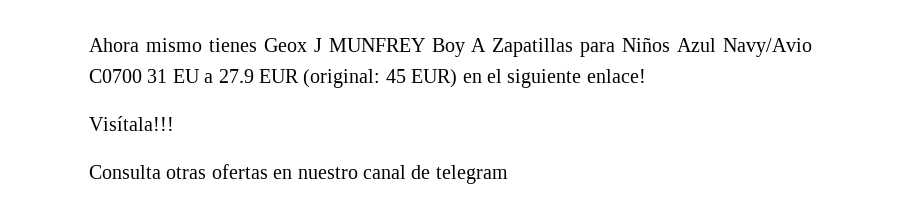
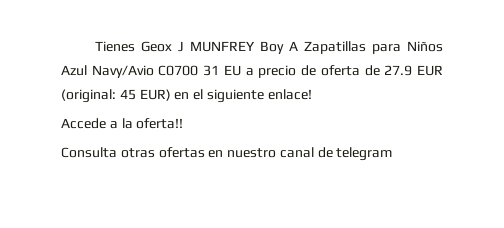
- Ahora mismo tienes Geox J MUNFREY Boy A Zapatillas para Niños Azul Navy/Avio C0700 31 EU a 27.9 EUR (original: 45 EUR) en el siguiente enlace!
+ Tienes Geox J MUNFREY Boy A Zapatillas para Niños Azul Navy/Avio C0700 31 EU a precio de oferta de 27.9 EUR (original: 45 EUR) en el siguiente enlace!
- Visítala!!!
+ Accede a la oferta!!

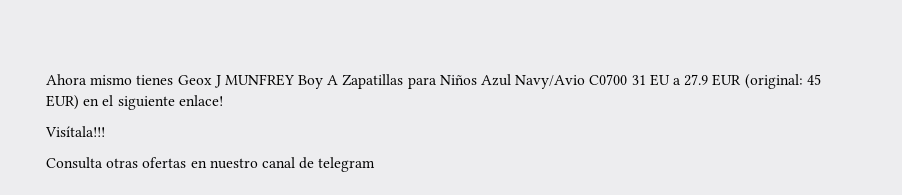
- Tienes Geox J MUNFREY Boy A Zapatillas para Niños Azul Navy/Avio C0700 31 EU a precio de oferta de 27.9 EUR (original: 45 EUR) en el siguiente enlace!
+ Ahora mismo tienes Geox J MUNFREY Boy A Zapatillas para Niños Azul Navy/Avio C0700 31 EU a 27.9 EUR (original: 45 EUR) en el siguiente enlace!
- Accede a la oferta!!
+ Visítala!!!

